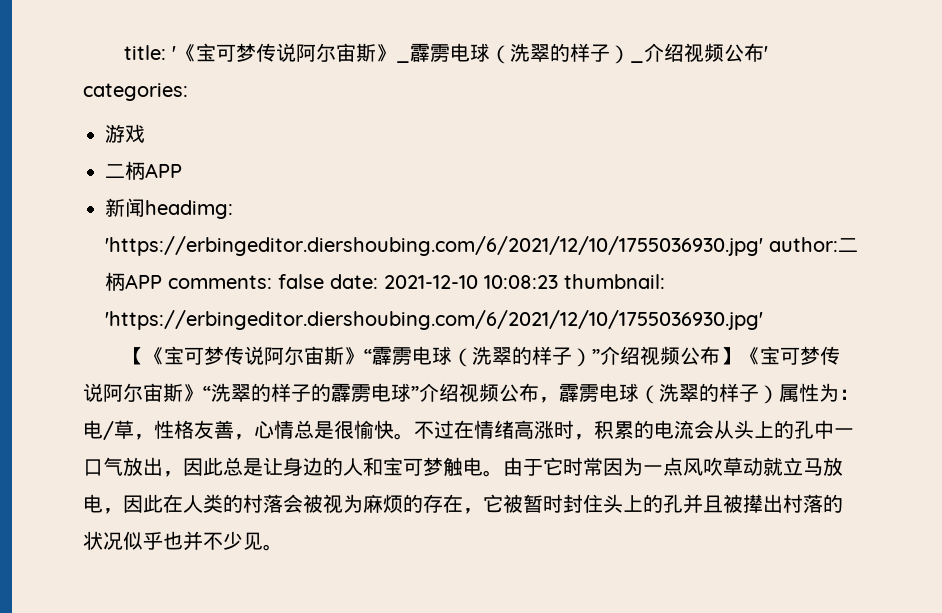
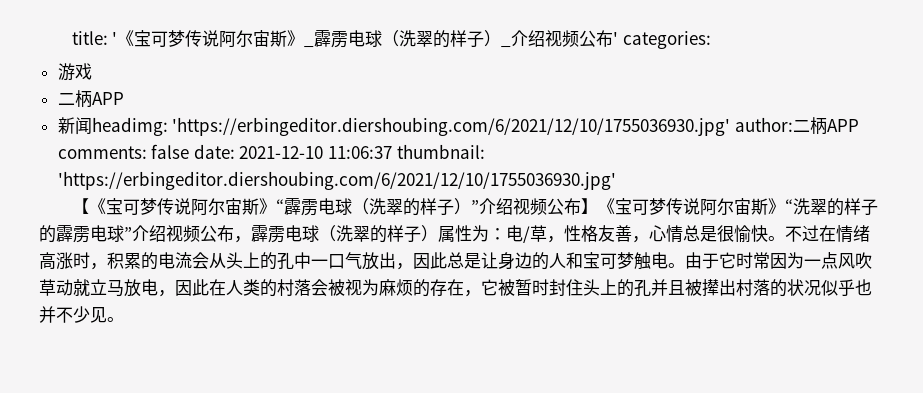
- 新闻headimg: 'https://erbingeditor.diershoubing.com/6/2021/12/10/1755036930.jpg' author:二柄APP comments: false date: 2021-12-10 10:08:23 thumbnail: 'https://erbingeditor.diershoubing.com/6/2021/12/10/1755036930.jpg'
+ 新闻headimg: 'https://erbingeditor.diershoubing.com/6/2021/12/10/1755036930.jpg' author:二柄APP comments: false date: 2021-12-10 11:06:37 thumbnail: 'https://erbingeditor.diershoubing.com/6/2021/12/10/1755036930.jpg'

